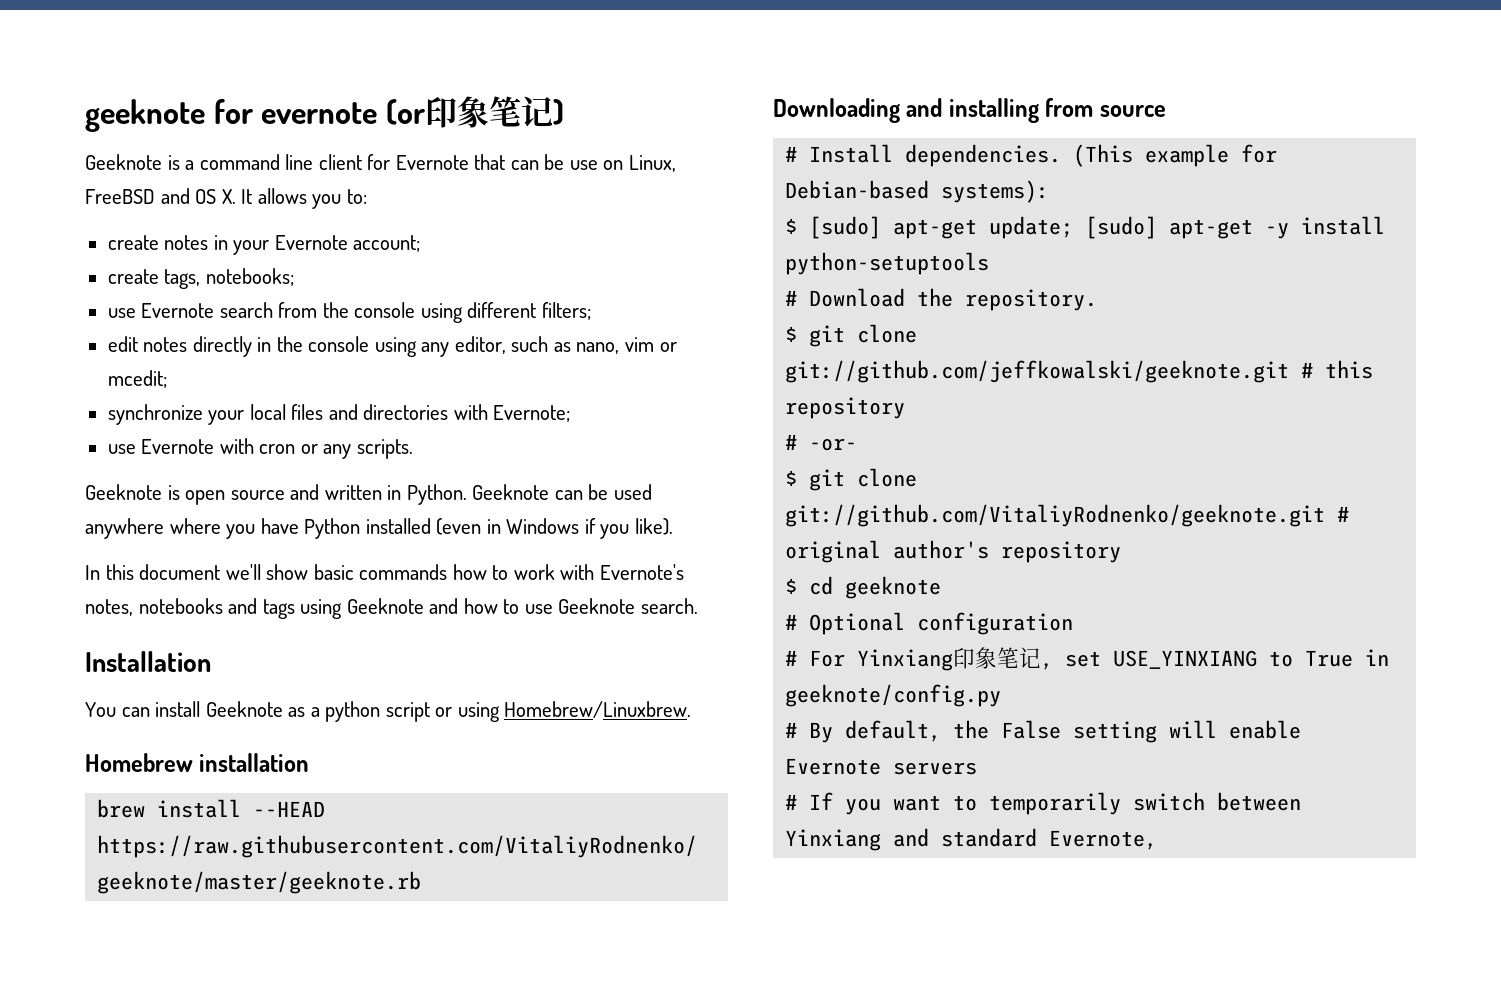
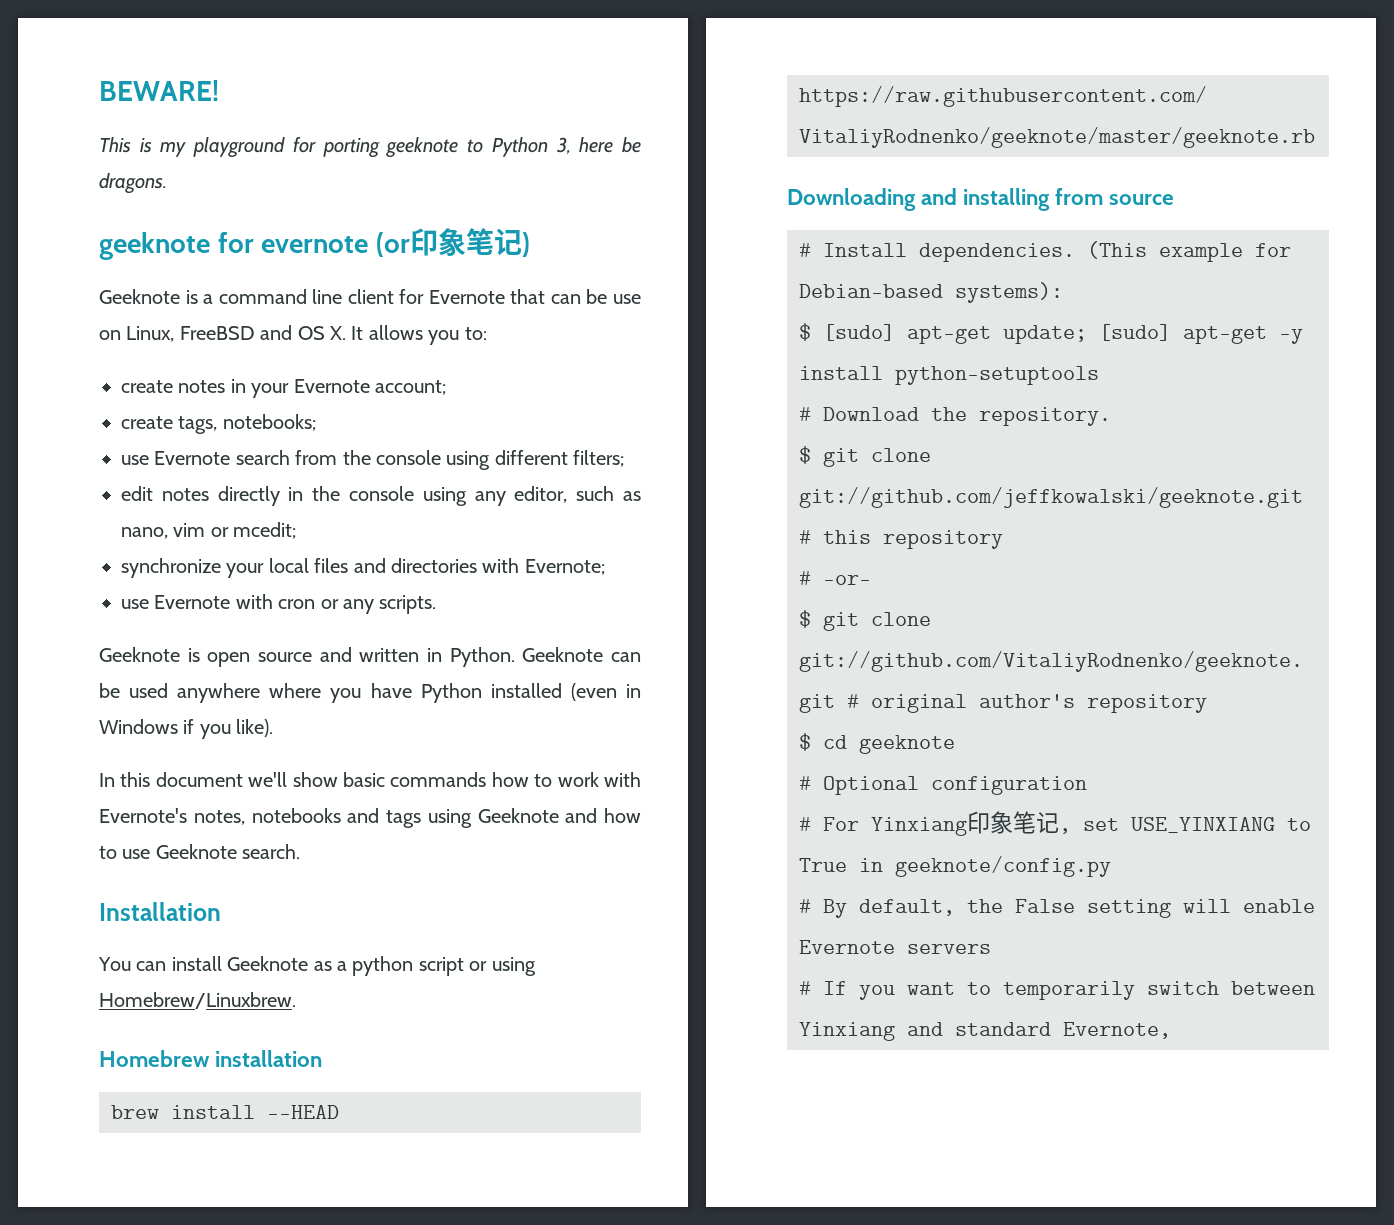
+ BEWARE!
+ This is my playground for porting geeknote to Python 3, here be dragons.

